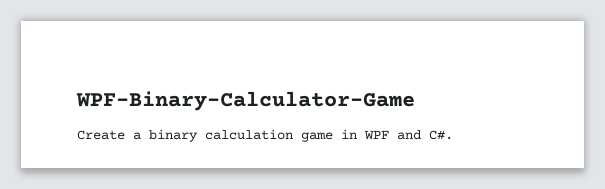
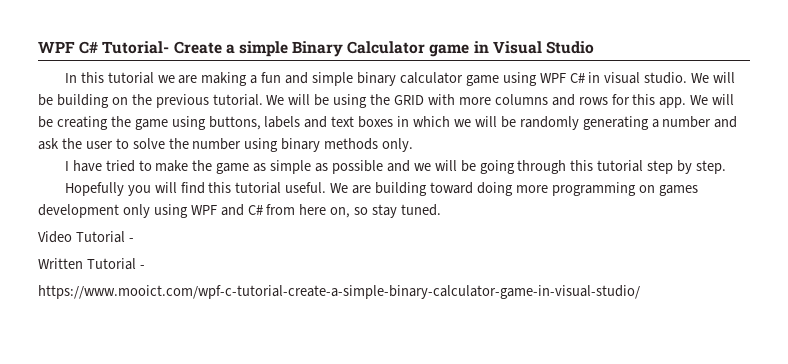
- WPF-Binary-Calculator-Game
- Create a binary calculation game in WPF and C#.
+ WPF C# Tutorial- Create a simple Binary Calculator game in Visual Studio
+ In this tutorial we are making a fun and simple binary calculator game using WPF C# in visual studio. We will be building on the previous tutorial. We will be using the GRID with more columns and rows for this app. We will be creating the game using buttons, labels and text boxes in which we will be randomly generating a number and ask the user to solve the number using binary methods only.
+ I have tried to make the game as simple as possible and we will be going through this tutorial step by step.
+ Hopefully you will find this tutorial useful. We are building toward doing more programming on games development only using WPF and C# from here on, so stay tuned.
+ Video Tutorial -
+ Written Tutorial -
+ https://www.mooict.com/wpf-c-tutorial-create-a-simple-binary-calculator-game-in-visual-studio/

